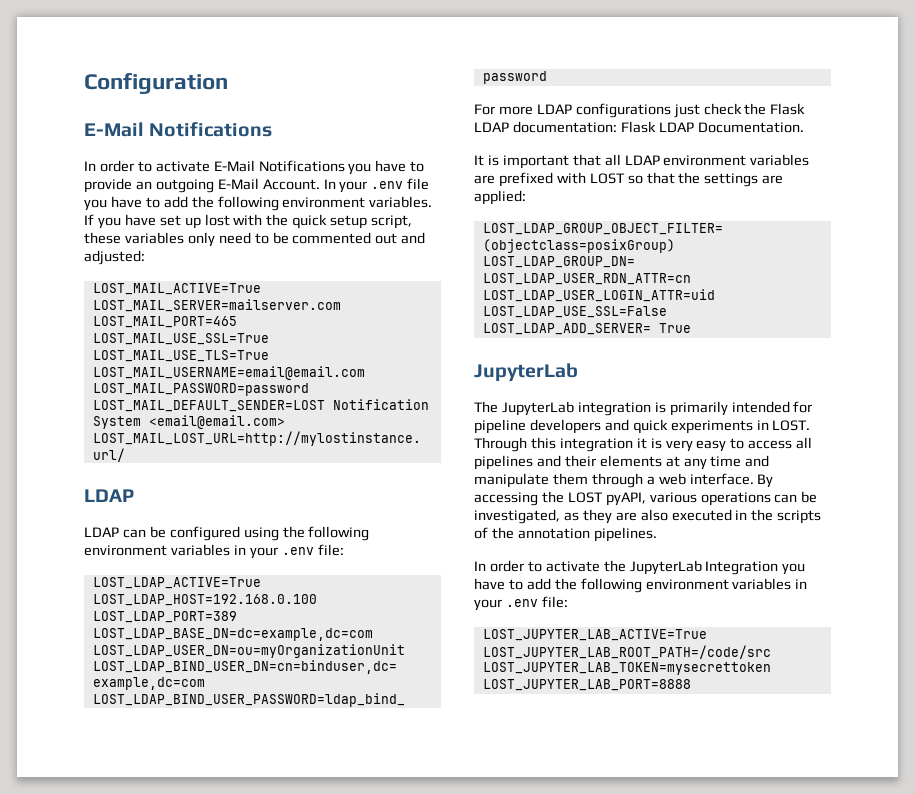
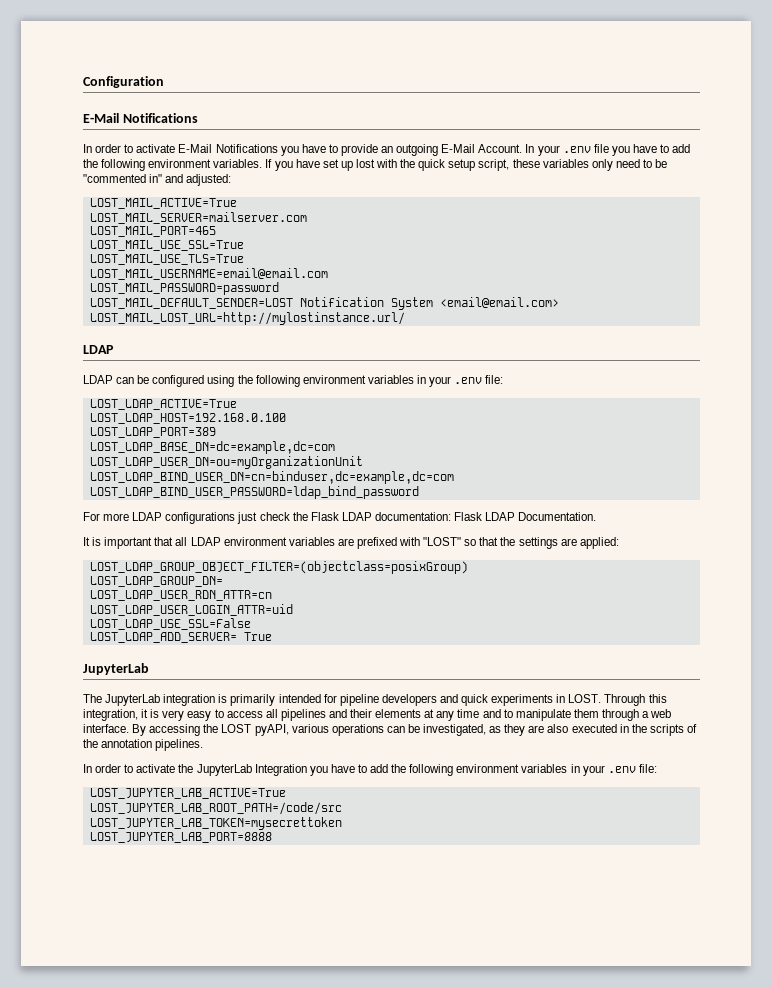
- If you have set up lost with the quick setup script, these variables only need to be commented out and adjusted:
+ If you have set up lost with the quick setup script, these variables only need to be "commented in" and adjusted:
- It is important that all LDAP environment variables are prefixed with LOST so that the settings are applied:
+ It is important that all LDAP environment variables are prefixed with "LOST" so that the settings are applied:
- Through this integration it is very easy to access all pipelines and their elements at any time and manipulate them through a web interface.
+ Through this integration, it is very easy to access all pipelines and their elements at any time and to manipulate them through a web interface.

